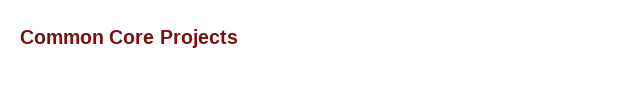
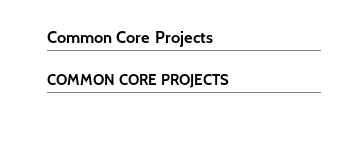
+ COMMON CORE PROJECTS

